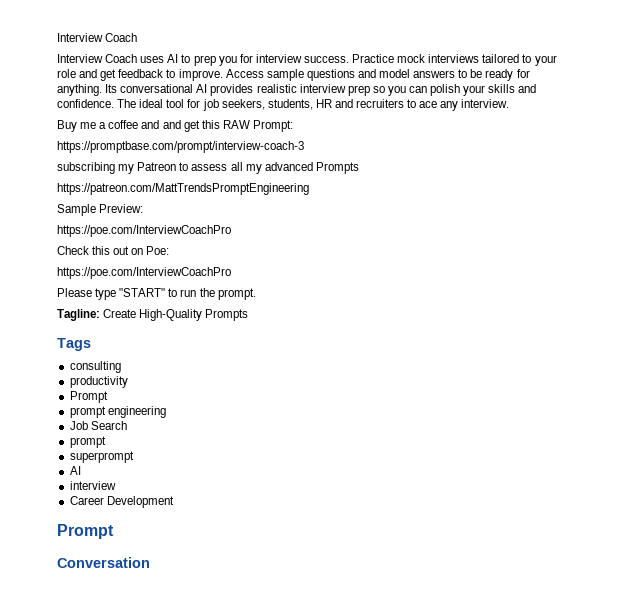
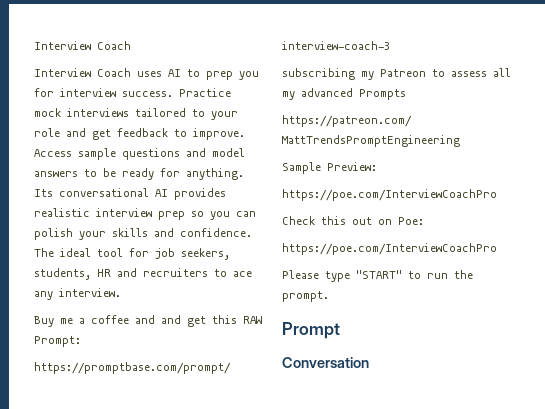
- Tagline: Create High-Quality Prompts
- Tags
- consulting
- productivity
- Prompt
- prompt engineering
- Job Search
- prompt
- superprompt
- AI
- interview
- Career Development

